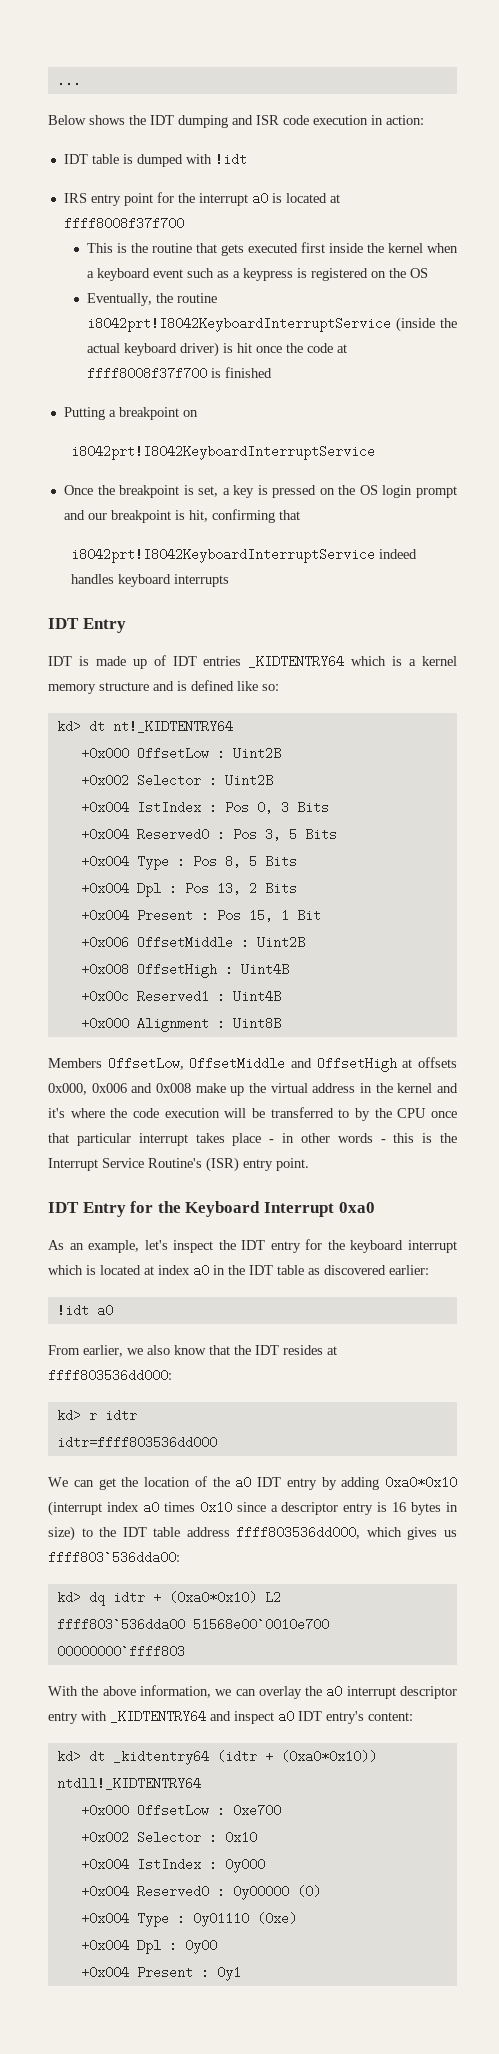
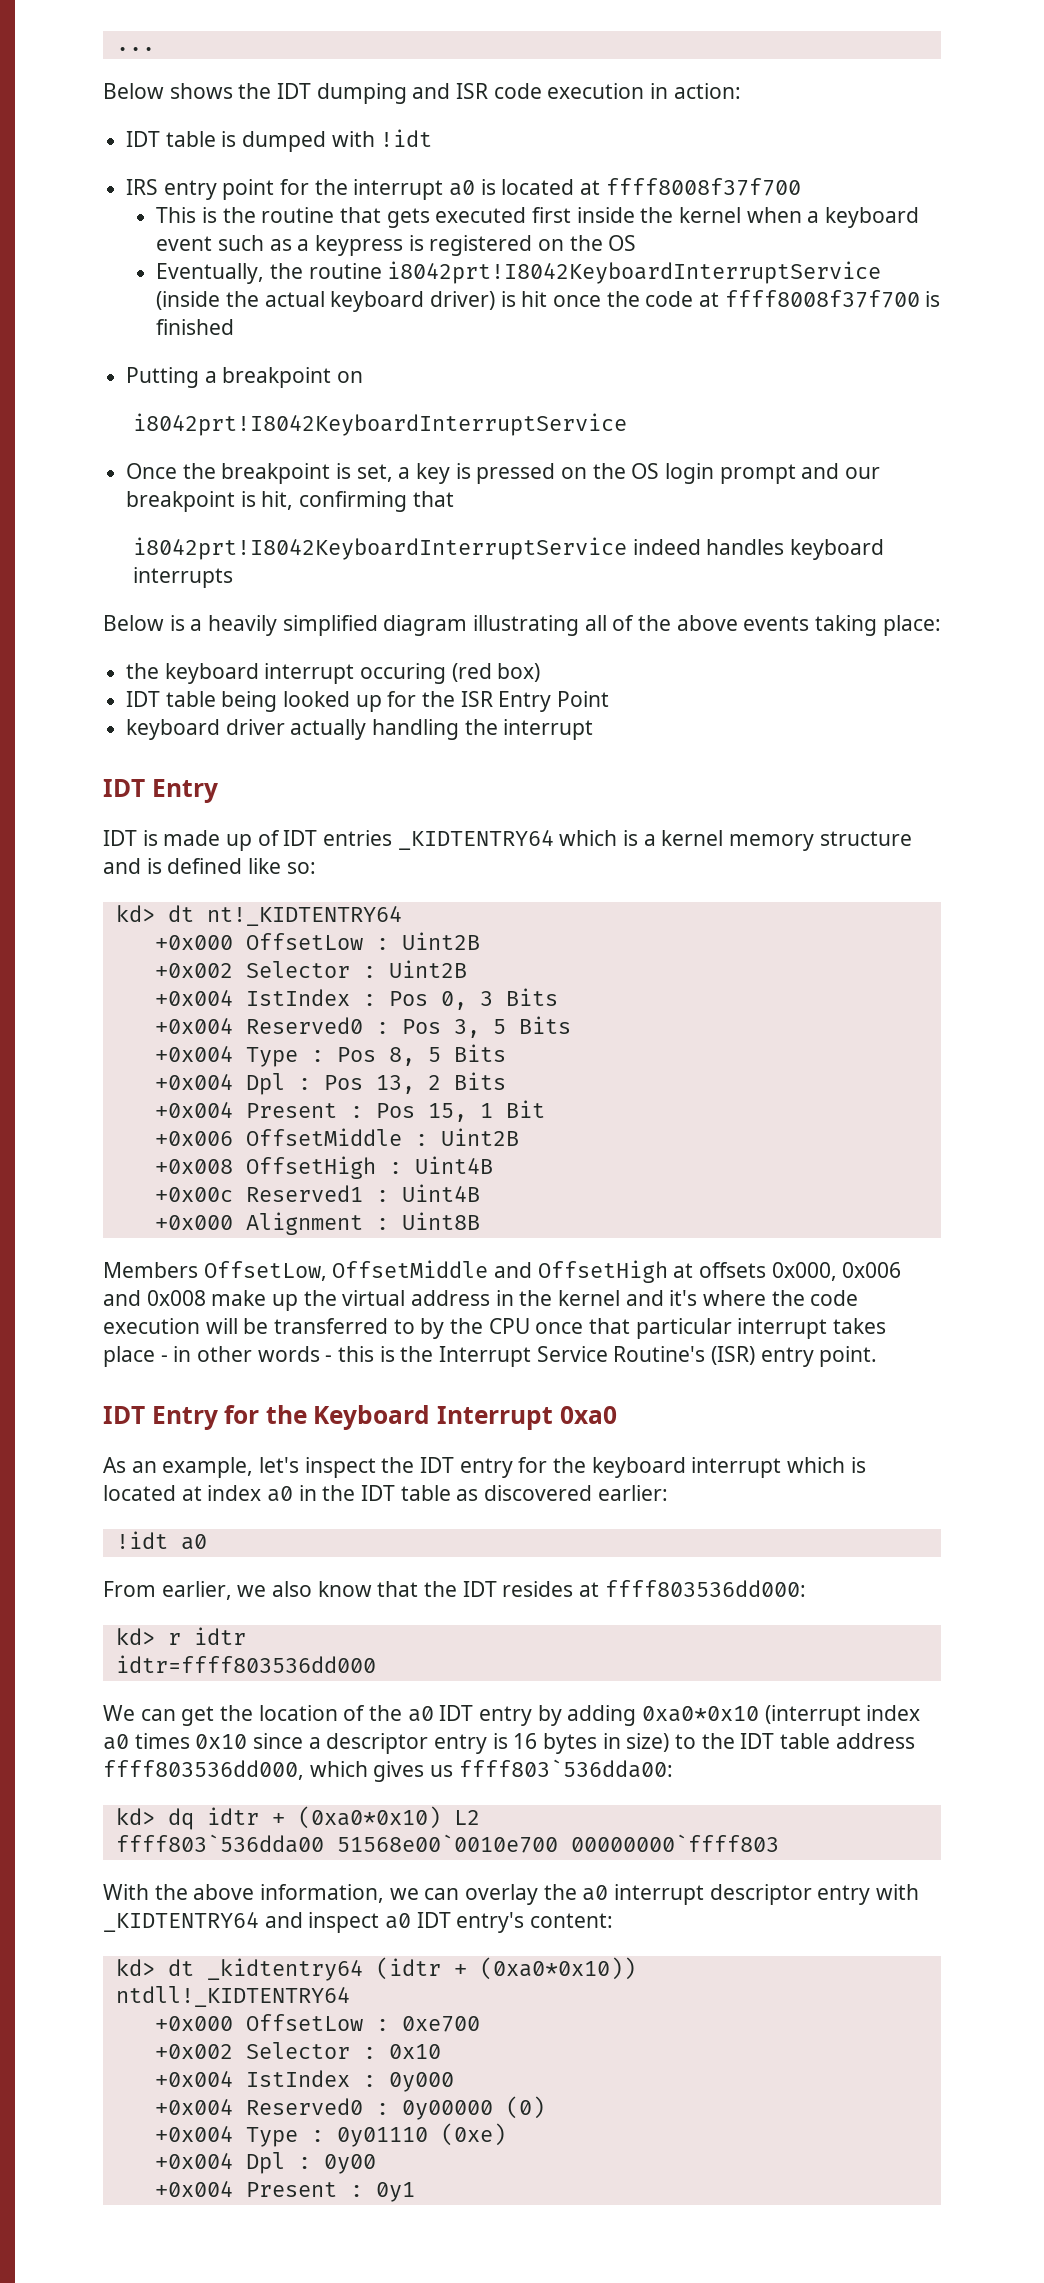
+ Below is a heavily simplified diagram illustrating all of the above events taking place:
+ the keyboard interrupt occuring (red box)
+ IDT table being looked up for the ISR Entry Point
+ keyboard driver actually handling the interrupt

